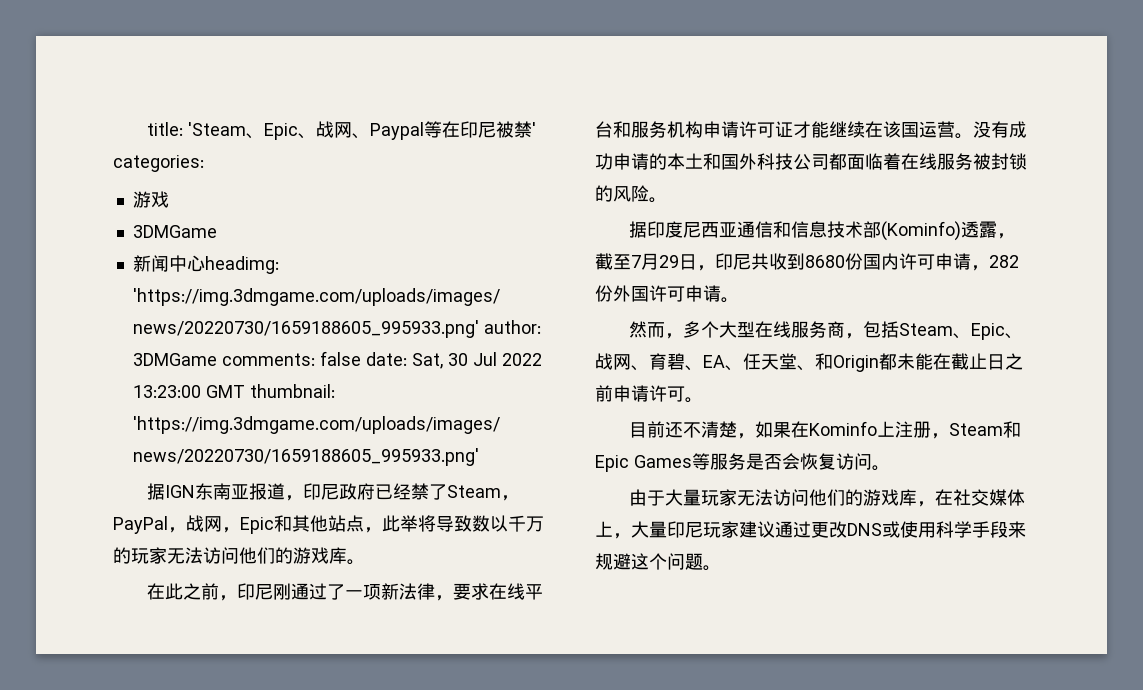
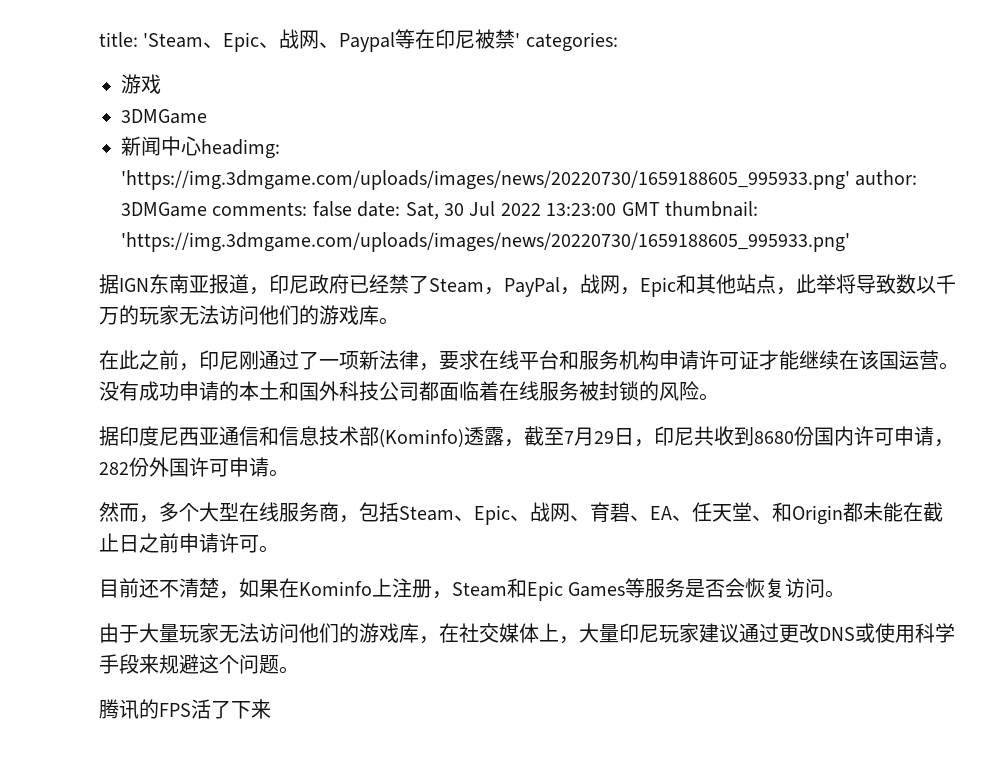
+ 腾讯的FPS活了下来

